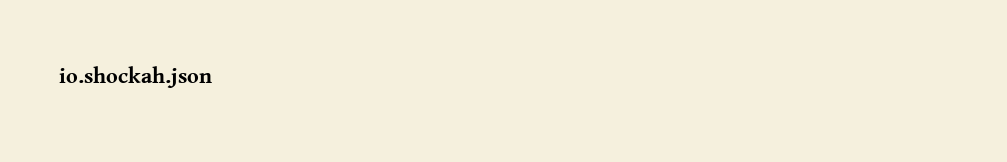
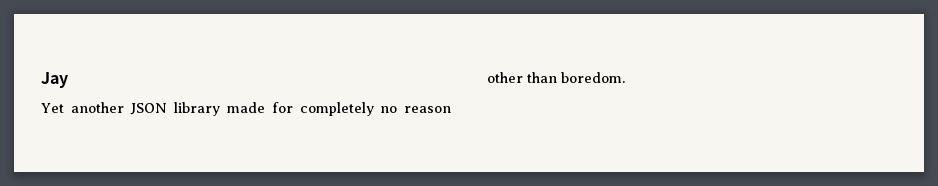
- io.shockah.json
+ Jay
+ Yet another JSON library made for completely no reason other than boredom.

